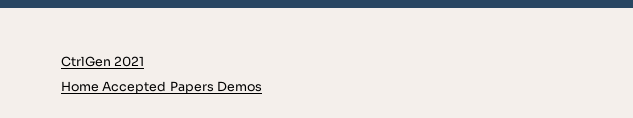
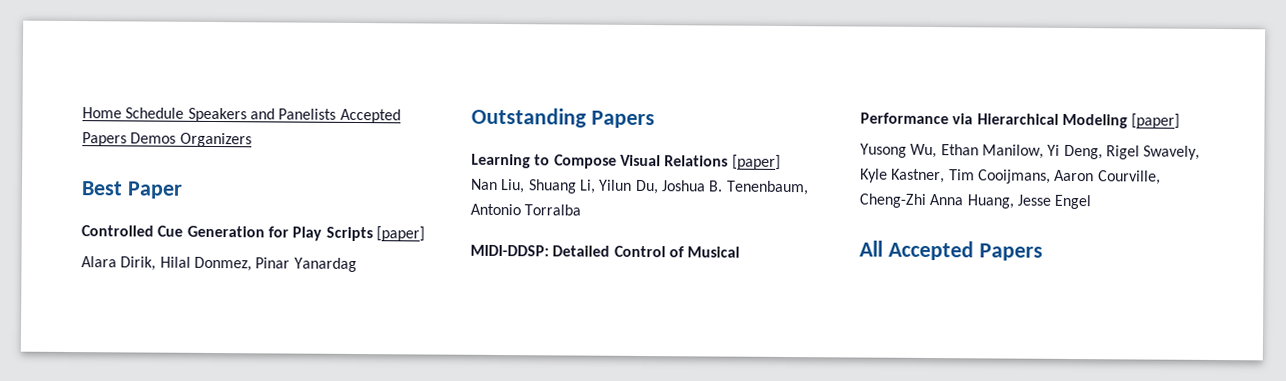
- CtrlGen 2021
- Home Accepted Papers Demos
+ Home Schedule Speakers and Panelists Accepted Papers Demos Organizers
+ Best Paper
+ Controlled Cue Generation for Play Scripts [paper]
+ Alara Dirik, Hilal Donmez, Pinar Yanardag
+ Outstanding Papers
+ Learning to Compose Visual Relations [paper]
+ Nan Liu, Shuang Li, Yilun Du, Joshua B. Tenenbaum, Antonio Torralba
+ MIDI-DDSP: Detailed Control of Musical Performance via Hierarchical Modeling [paper]
+ Yusong Wu, Ethan Manilow, Yi Deng, Rigel Swavely, Kyle Kastner, Tim Cooijmans, Aaron Courville, Cheng-Zhi Anna Huang, Jesse Engel
+ All Accepted Papers

